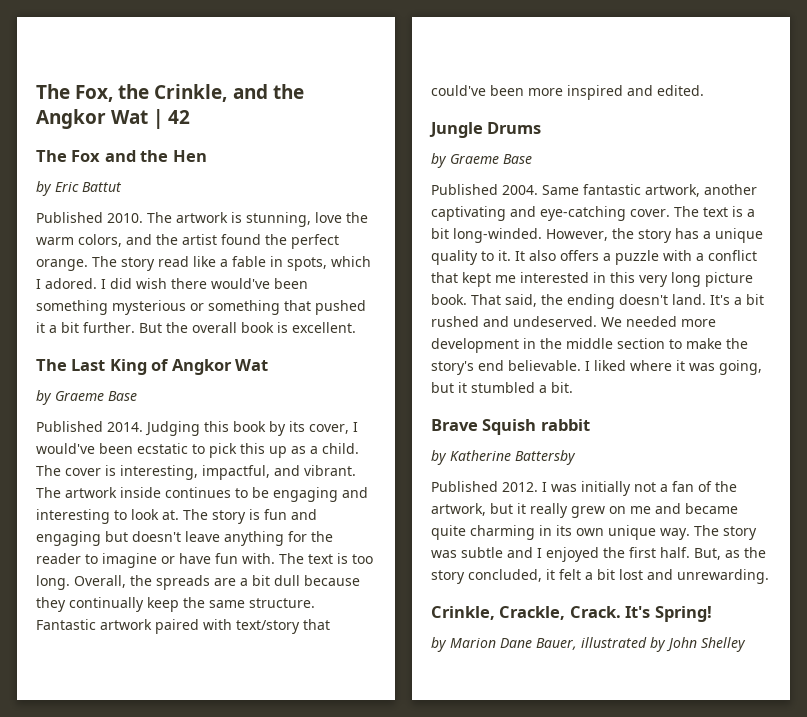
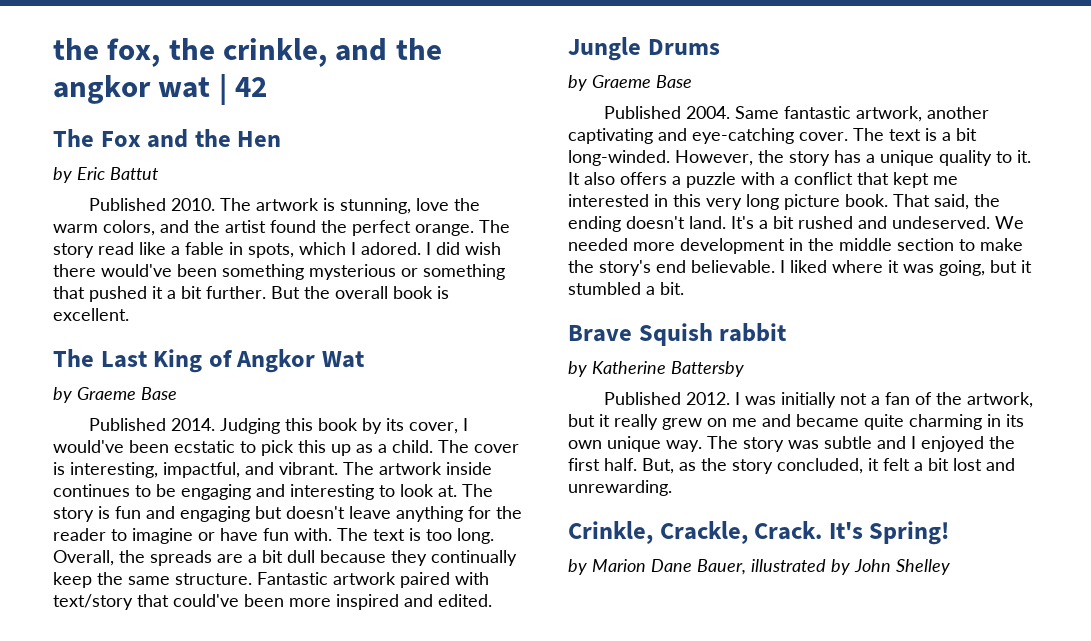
- The Fox, the Crinkle, and the Angkor Wat | 42
+ the fox, the crinkle, and the angkor wat | 42

